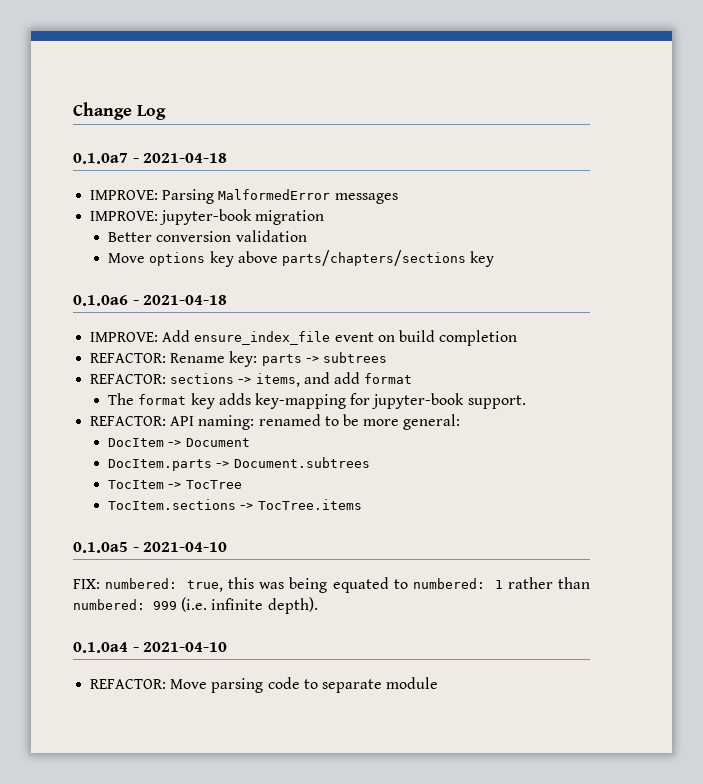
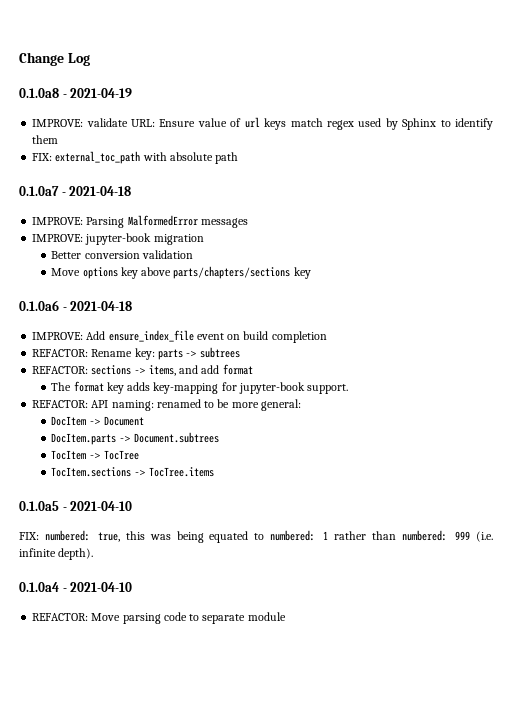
+ 0.1.0a8 - 2021-04-19
+ IMPROVE: validate URL: Ensure value of url keys match regex used by Sphinx to identify them
+ FIX: external_toc_path with absolute path

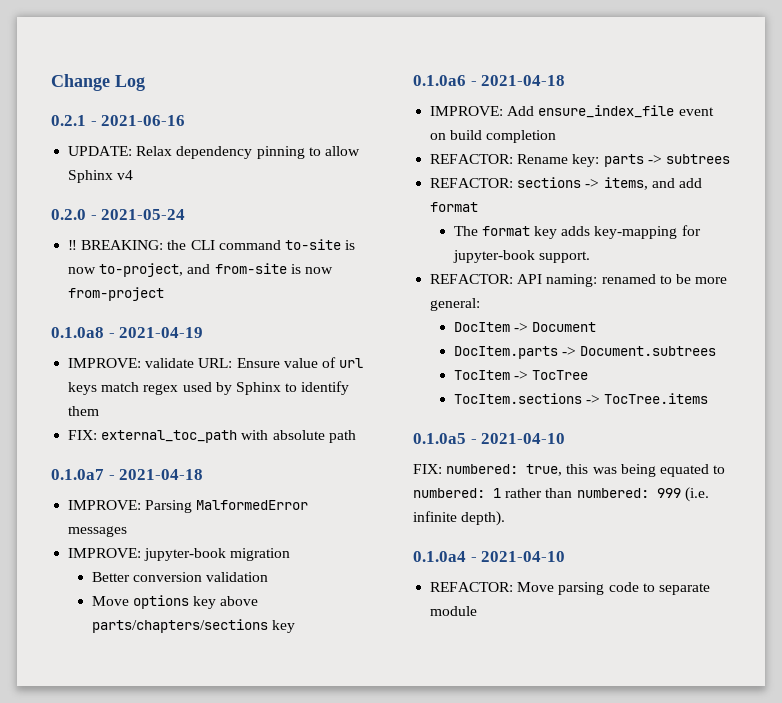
+ 0.2.1 - 2021-06-16
+ UPDATE: Relax dependency pinning to allow Sphinx v4
+ 0.2.0 - 2021-05-24
+ ‼ BREAKING: the CLI command to-site is now to-project, and from-site is now from-project

